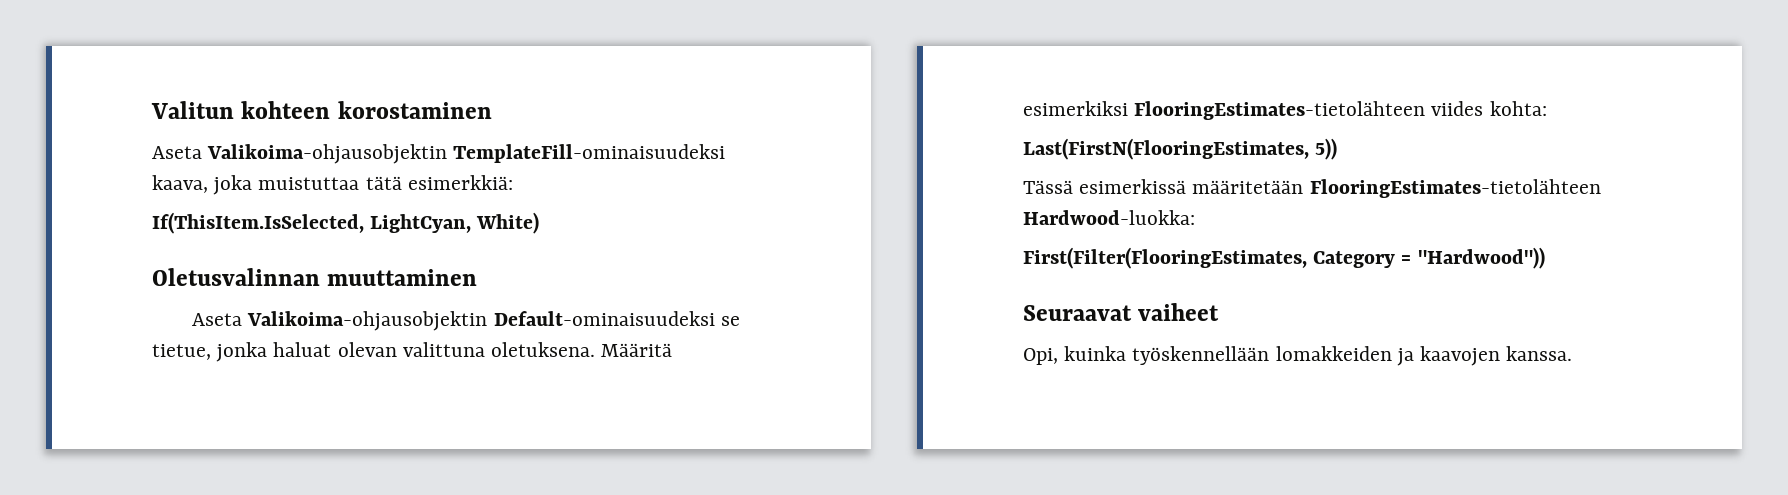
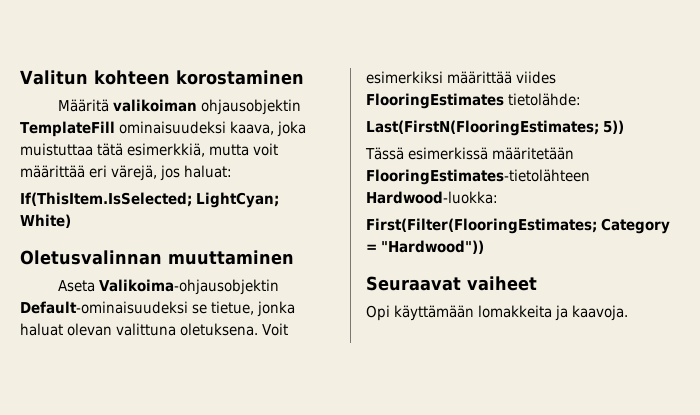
- Aseta Valikoima-ohjausobjektin TemplateFill-ominaisuudeksi kaava, joka muistuttaa tätä esimerkkiä:
- If(ThisItem.IsSelected, LightCyan, White)
+ Määritä valikoiman ohjausobjektin TemplateFill ominaisuudeksi kaava, joka muistuttaa tätä esimerkkiä, mutta voit määrittää eri värejä, jos haluat:
+ If(ThisItem.IsSelected; LightCyan; White)
- Määritä esimerkiksi FlooringEstimates-tietolähteen viides kohta:
- Last(FirstN(FlooringEstimates, 5))
+ Voit esimerkiksi määrittää viides FlooringEstimates tietolähde:
+ Last(FirstN(FlooringEstimates; 5))
- First(Filter(FlooringEstimates, Category = "Hardwood"))
+ First(Filter(FlooringEstimates; Category = "Hardwood"))
- Opi, kuinka työskennellään lomakkeiden ja kaavojen kanssa.
+ Opi käyttämään lomakkeita ja kaavoja.

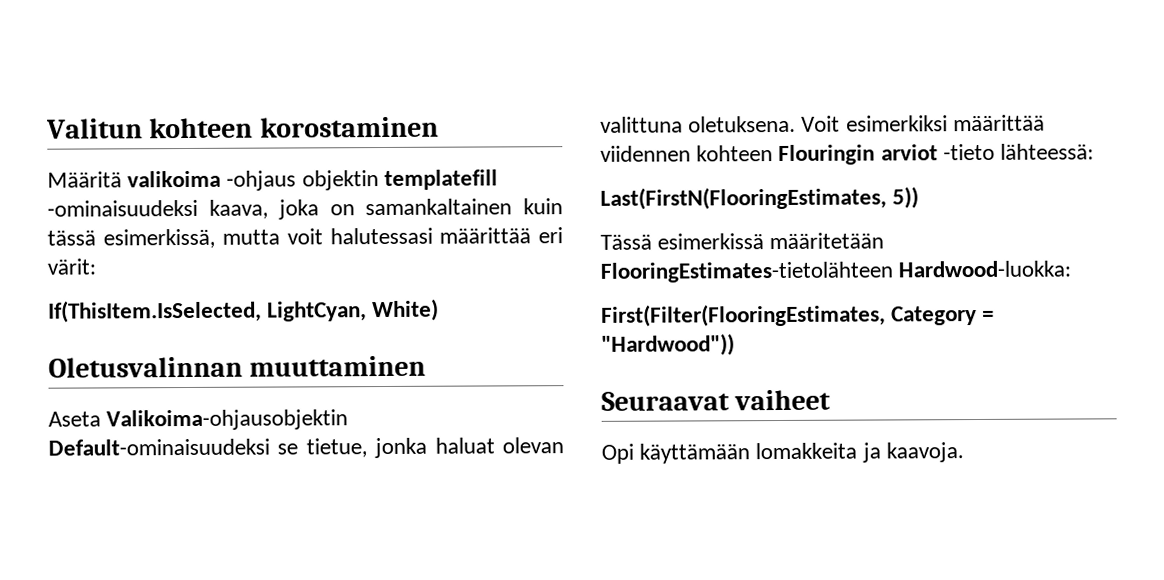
- Määritä valikoiman ohjausobjektin TemplateFill ominaisuudeksi kaava, joka muistuttaa tätä esimerkkiä, mutta voit määrittää eri värejä, jos haluat:
- If(ThisItem.IsSelected; LightCyan; White)
+ Määritä valikoima -ohjaus objektin templatefill -ominaisuudeksi kaava, joka on samankaltainen kuin tässä esimerkissä, mutta voit halutessasi määrittää eri värit:
+ If(ThisItem.IsSelected, LightCyan, White)
- Voit esimerkiksi määrittää viides FlooringEstimates tietolähde:
- Last(FirstN(FlooringEstimates; 5))
+ Voit esimerkiksi määrittää viidennen kohteen Flouringin arviot -tieto lähteessä:
+ Last(FirstN(FlooringEstimates, 5))
- First(Filter(FlooringEstimates; Category = "Hardwood"))
+ First(Filter(FlooringEstimates, Category = "Hardwood"))

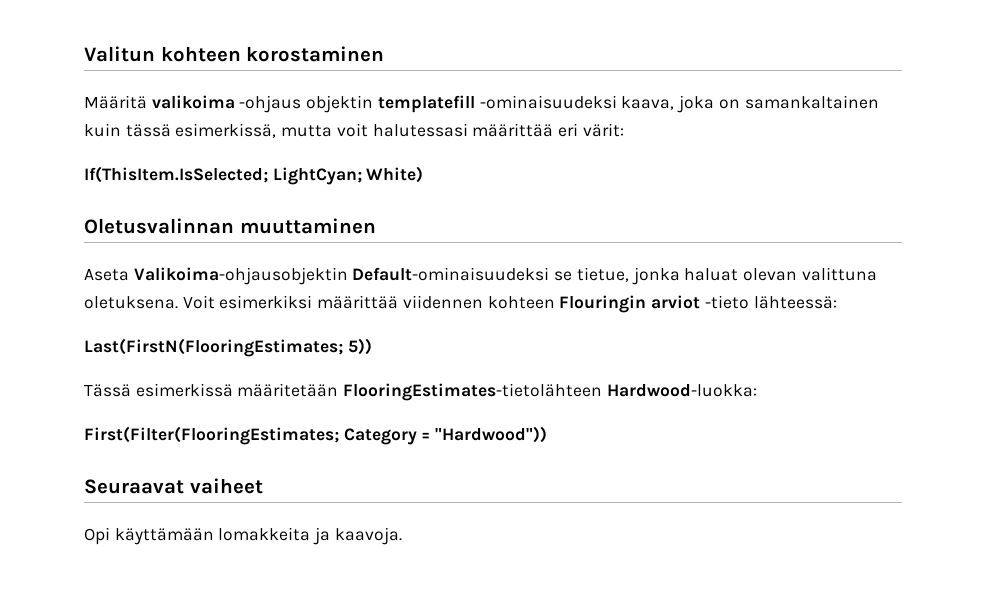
- If(ThisItem.IsSelected, LightCyan, White)
+ If(ThisItem.IsSelected; LightCyan; White)
- Last(FirstN(FlooringEstimates, 5))
+ Last(FirstN(FlooringEstimates; 5))
- First(Filter(FlooringEstimates, Category = "Hardwood"))
+ First(Filter(FlooringEstimates; Category = "Hardwood"))

